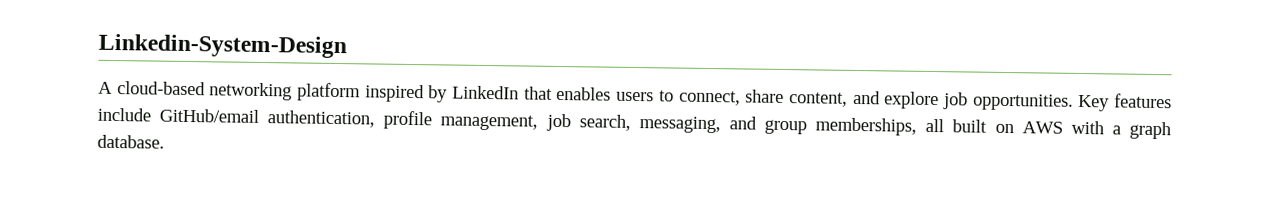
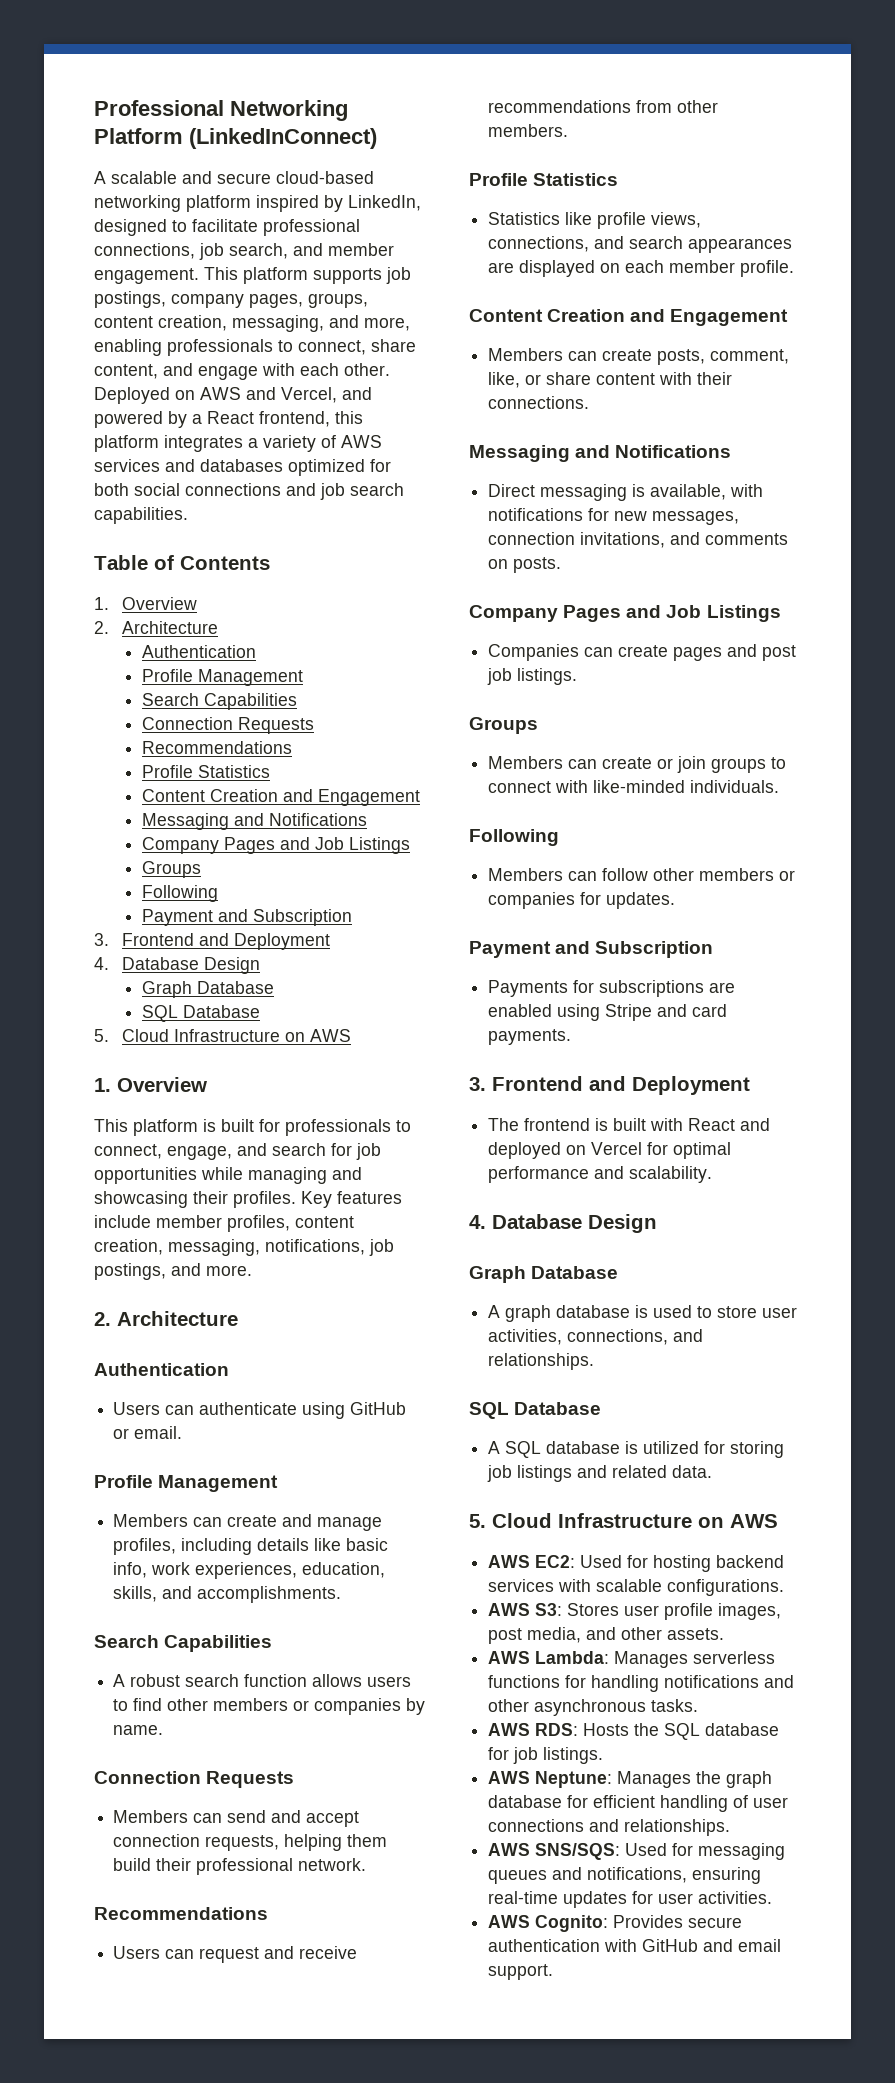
- Linkedin-System-Design
- A cloud-based networking platform inspired by LinkedIn that enables users to connect, share content, and explore job opportunities. Key features include GitHub/email authentication, profile management, job search, messaging, and group memberships, all built on AWS with a graph database.
+ Professional Networking Platform (LinkedInConnect)
+ A scalable and secure cloud-based networking platform inspired by LinkedIn, designed to facilitate professional connections, job search, and member engagement. This platform supports job postings, company pages, groups, content creation, messaging, and more, enabling professionals to connect, share content, and engage with each other. Deployed on AWS and Vercel, and powered by a React frontend, this platform integrates a variety of AWS services and databases optimized for both social connections and job search capabilities.
+ Table of Contents
+ 1. Overview
+ 2. Architecture
+ Authentication
+ Profile Management
+ Search Capabilities
+ Connection Requests
+ Recommendations
+ Profile Statistics
+ Content Creation and Engagement
+ Messaging and Notifications
+ Company Pages and Job Listings
+ Groups
+ Following
+ Payment and Subscription
+ 3. Frontend and Deployment
+ 4. Database Design
+ Graph Database
+ SQL Database
+ 5. Cloud Infrastructure on AWS
+ 1. Overview
+ This platform is built for professionals to connect, engage, and search for job opportunities while managing and showcasing their profiles. Key features include member profiles, content creation, messaging, notifications, job postings, and more.
+ 2. Architecture
+ Authentication
+ Users can authenticate using GitHub or email.
+ Profile Management
+ Members can create and manage profiles, including details like basic info, work experiences, education, skills, and accomplishments.
+ Search Capabilities
+ A robust search function allows users to find other members or companies by name.
+ Connection Requests
+ Members can send and accept connection requests, helping them build their professional network.
+ Recommendations
+ Users can request and receive recommendations from other members.
+ Profile Statistics
+ Statistics like profile views, connections, and search appearances are displayed on each member profile.
+ Content Creation and Engagement
+ Members can create posts, comment, like, or share content with their connections.
+ Messaging and Notifications
+ Direct messaging is available, with notifications for new messages, connection invitations, and comments on posts.
+ Company Pages and Job Listings
+ Companies can create pages and post job listings.
+ Groups
+ Members can create or join groups to connect with like-minded individuals.
+ Following
+ Members can follow other members or companies for updates.
+ Payment and Subscription
+ Payments for subscriptions are enabled using Stripe and card payments.
+ 3. Frontend and Deployment
+ The frontend is built with React and deployed on Vercel for optimal performance and scalability.
+ 4. Database Design
+ Graph Database
+ A graph database is used to store user activities, connections, and relationships.
+ SQL Database
+ A SQL database is utilized for storing job listings and related data.
+ 5. Cloud Infrastructure on AWS
+ AWS EC2: Used for hosting backend services with scalable configurations.
+ AWS S3: Stores user profile images, post media, and other assets.
+ AWS Lambda: Manages serverless functions for handling notifications and other asynchronous tasks.
+ AWS RDS: Hosts the SQL database for job listings.
+ AWS Neptune: Manages the graph database for efficient handling of user connections and relationships.
+ AWS SNS/SQS: Used for messaging queues and notifications, ensuring real-time updates for user activities.
+ AWS Cognito: Provides secure authentication with GitHub and email support.

